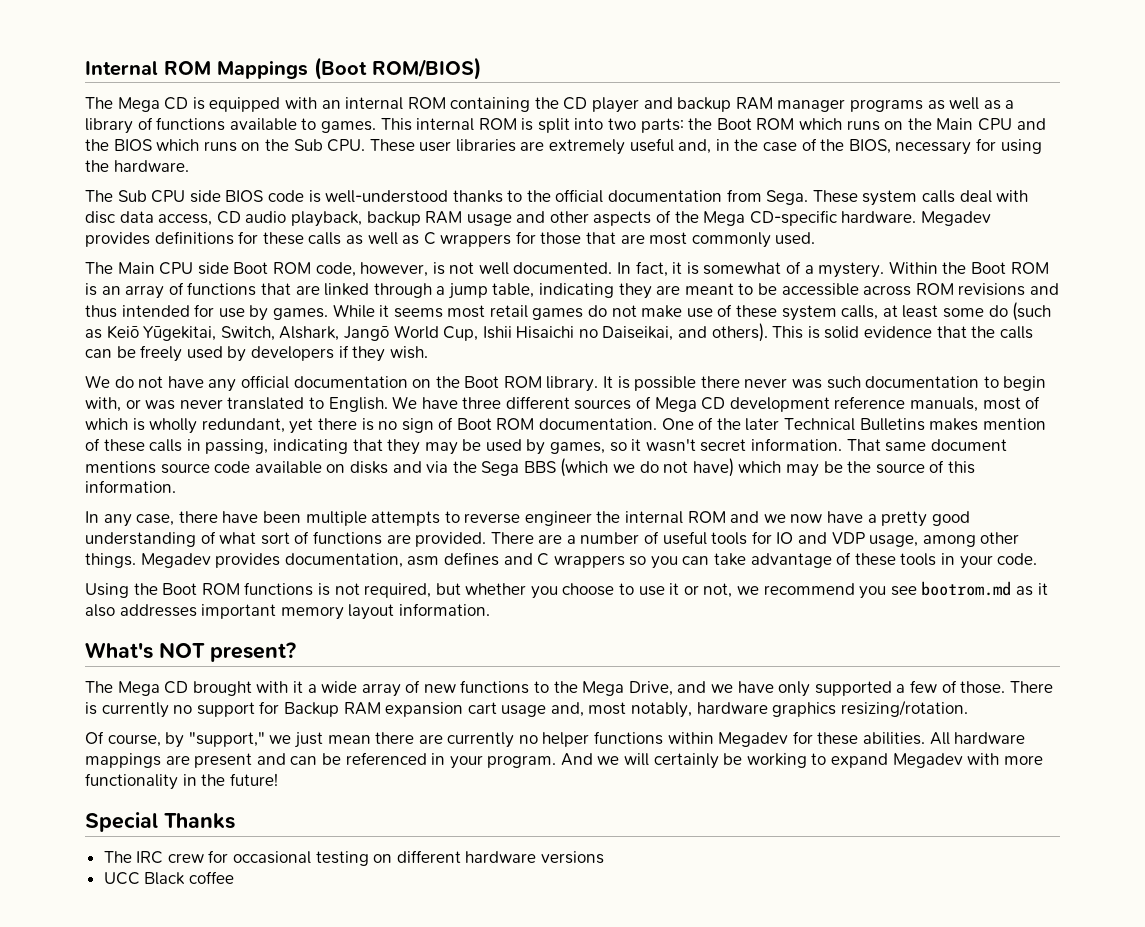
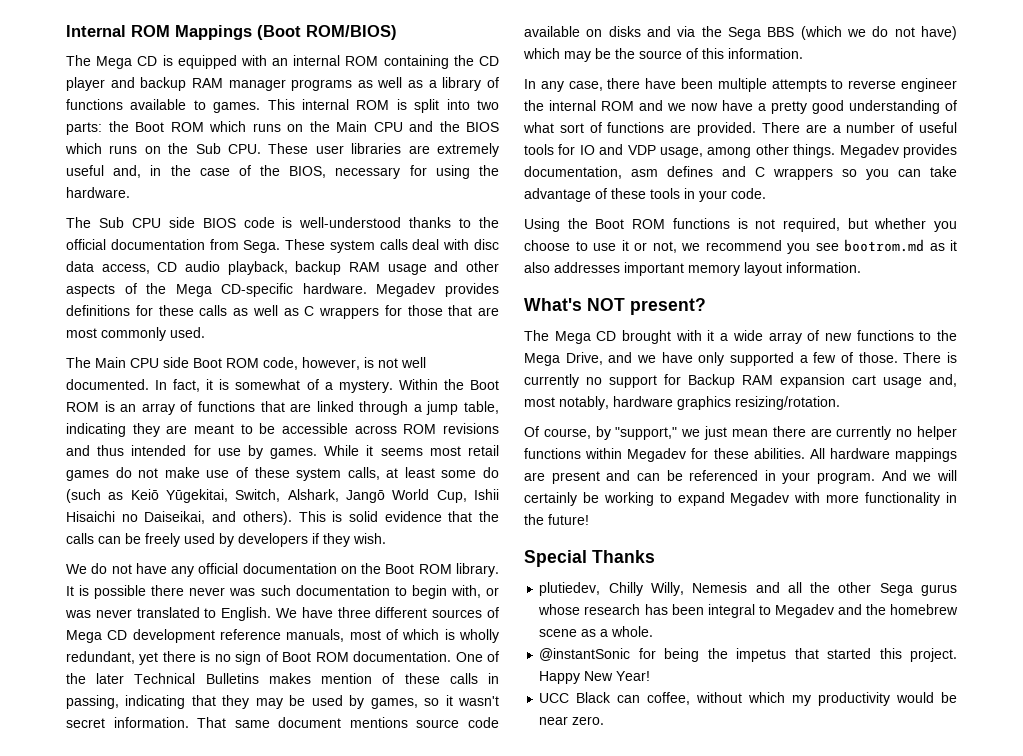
- The IRC crew for occasional testing on different hardware versions
- UCC Black coffee
+ plutiedev, Chilly Willy, Nemesis and all the other Sega gurus whose research has been integral to Megadev and the homebrew scene as a whole.
+ @instantSonic for being the impetus that started this project. Happy New Year!
+ UCC Black can coffee, without which my productivity would be near zero.

